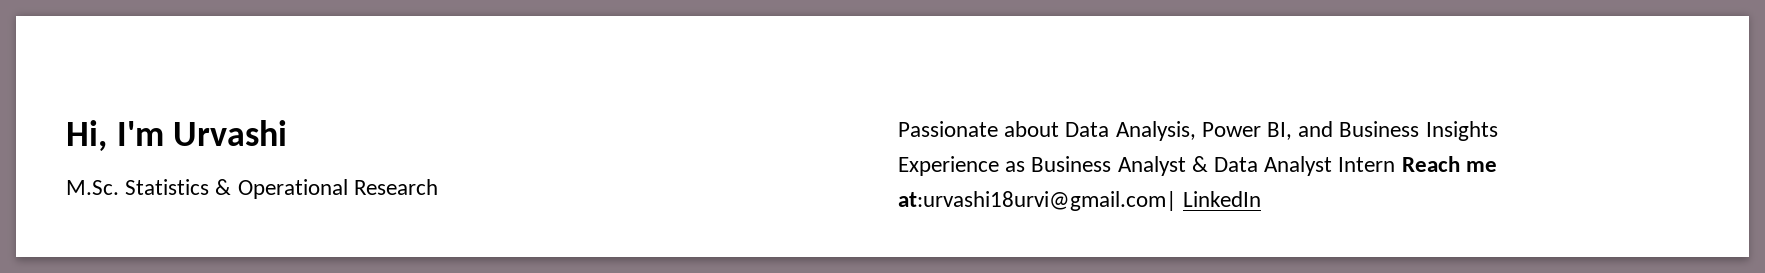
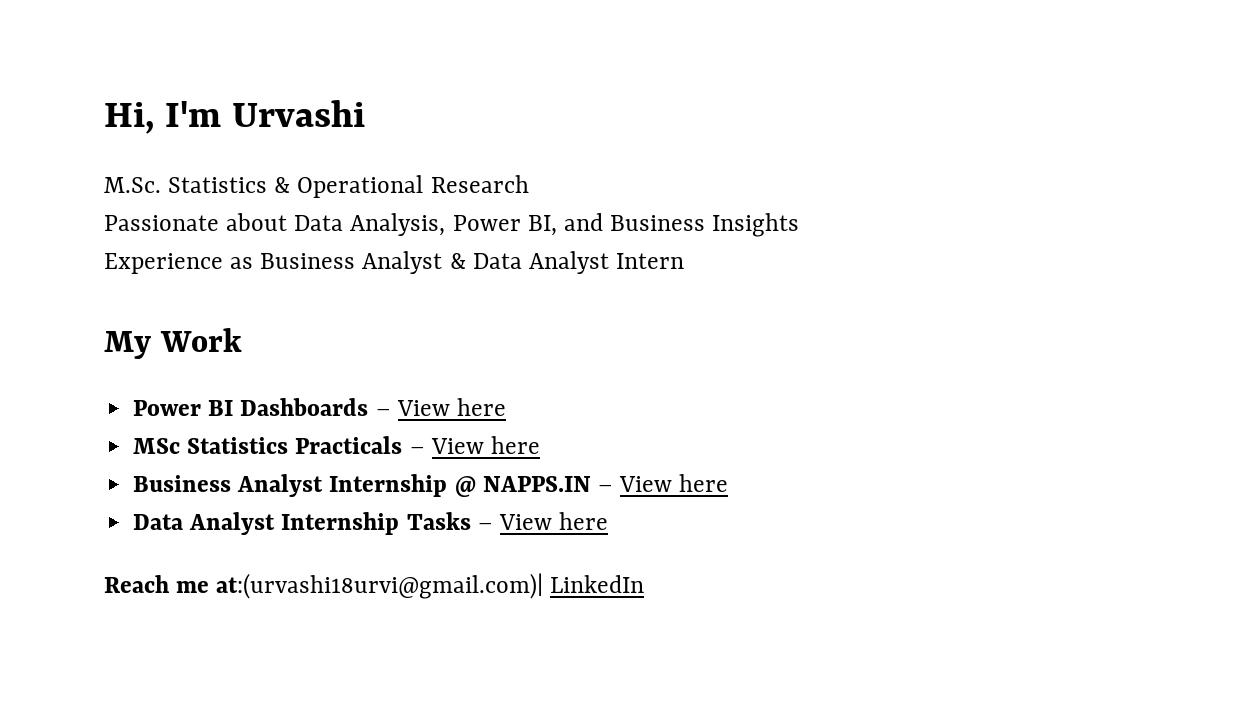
- Experience as Business Analyst & Data Analyst Intern Reach me at:urvashi18urvi@gmail.com| LinkedIn
+ Experience as Business Analyst & Data Analyst Intern
+ My Work
+ Power BI Dashboards – View here
+ MSc Statistics Practicals – View here
+ Business Analyst Internship @ NAPPS.IN – View here
+ Data Analyst Internship Tasks – View here
+ Reach me at:(urvashi18urvi@gmail.com)| LinkedIn

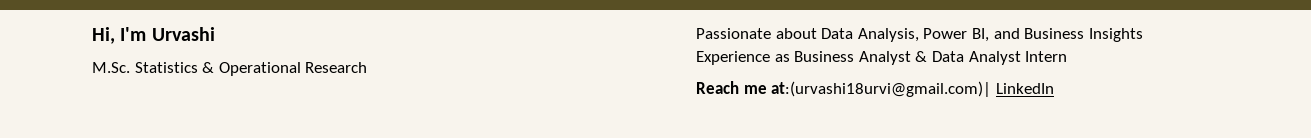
- My Work
- Power BI Dashboards – View here
- MSc Statistics Practicals – View here
- Business Analyst Internship @ NAPPS.IN – View here
- Data Analyst Internship Tasks – View here

